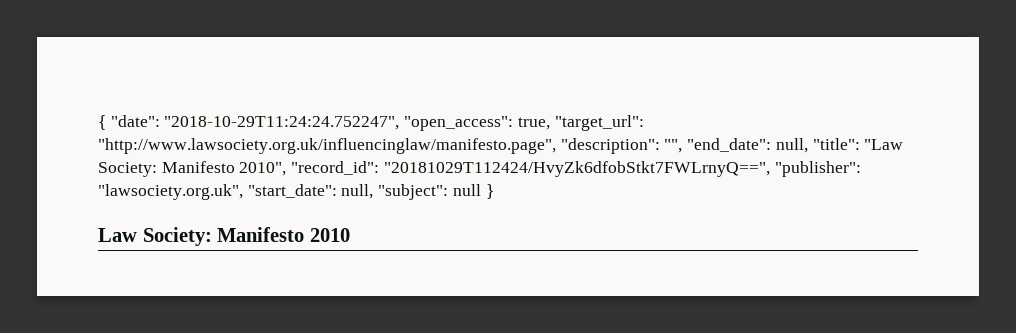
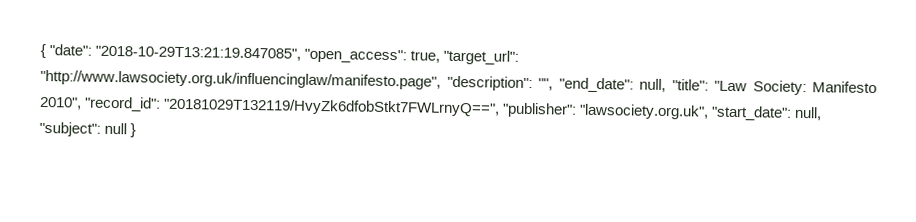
- { "date": "2018-10-29T11:24:24.752247", "open_access": true, "target_url": "http://www.lawsociety.org.uk/influencinglaw/manifesto.page", "description": "", "end_date": null, "title": "Law Society: Manifesto 2010", "record_id": "20181029T112424/HvyZk6dfobStkt7FWLrnyQ==", "publisher": "lawsociety.org.uk", "start_date": null, "subject": null }
+ { "date": "2018-10-29T13:21:19.847085", "open_access": true, "target_url": "http://www.lawsociety.org.uk/influencinglaw/manifesto.page", "description": "", "end_date": null, "title": "Law Society: Manifesto 2010", "record_id": "20181029T132119/HvyZk6dfobStkt7FWLrnyQ==", "publisher": "lawsociety.org.uk", "start_date": null, "subject": null }
- Law Society: Manifesto 2010

